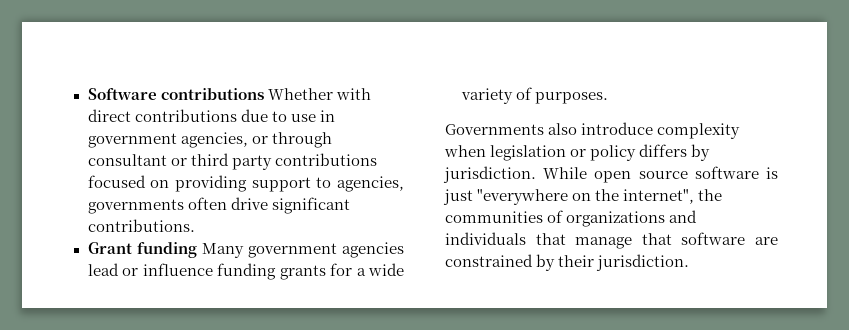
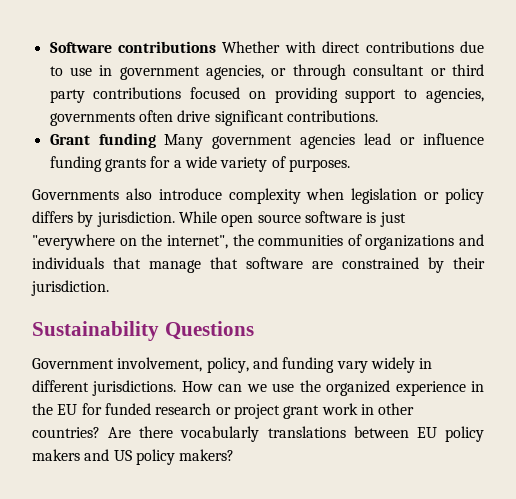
+ Sustainability Questions
+ Government involvement, policy, and funding vary widely in different jurisdictions. How can we use the organized experience in the EU for funded research or project grant work in other countries? Are there vocabularly translations between EU policy makers and US policy makers?

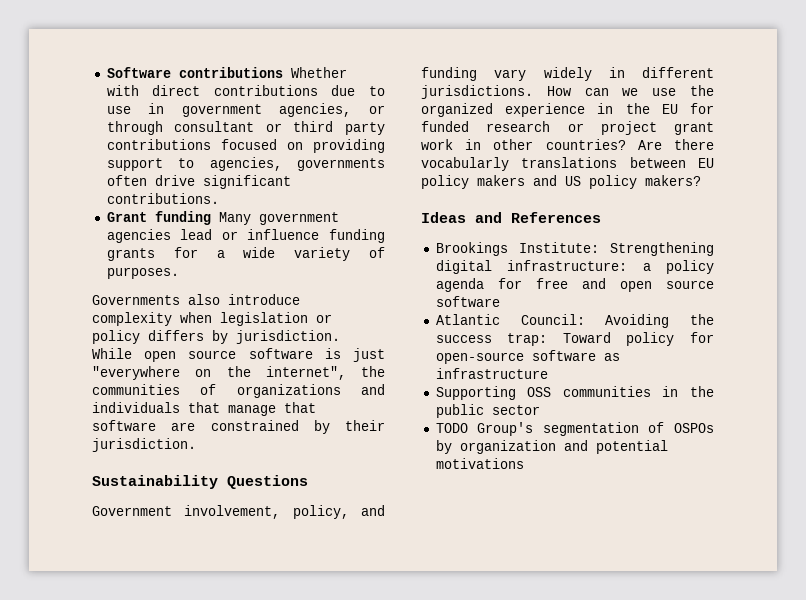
+ Ideas and References
+ Brookings Institute: Strengthening digital infrastructure: a policy agenda for free and open source software
+ Atlantic Council: Avoiding the success trap: Toward policy for open-source software as infrastructure
+ Supporting OSS communities in the public sector
+ TODO Group's segmentation of OSPOs by organization and potential motivations

